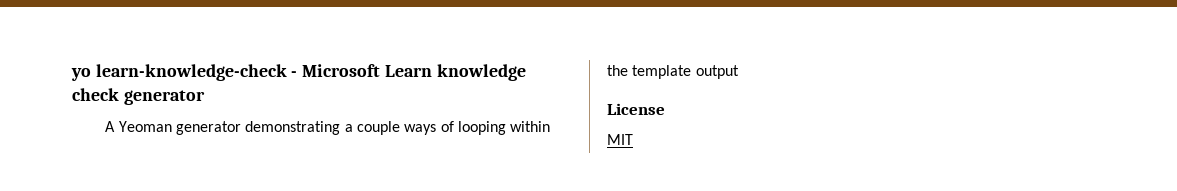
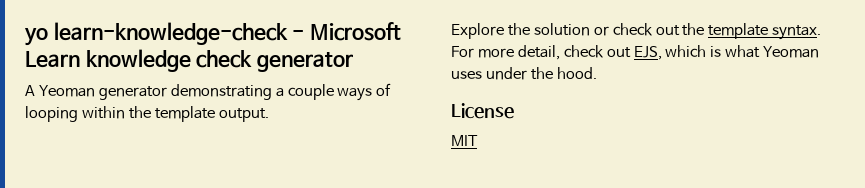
- A Yeoman generator demonstrating a couple ways of looping within the template output
+ A Yeoman generator demonstrating a couple ways of looping within the template output.
+ Explore the solution or check out the template syntax. For more detail, check out EJS, which is what Yeoman uses under the hood.

